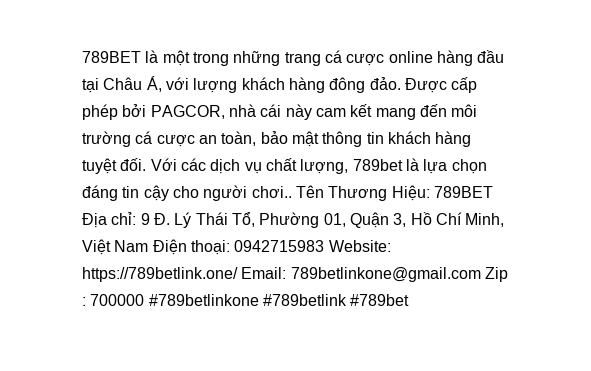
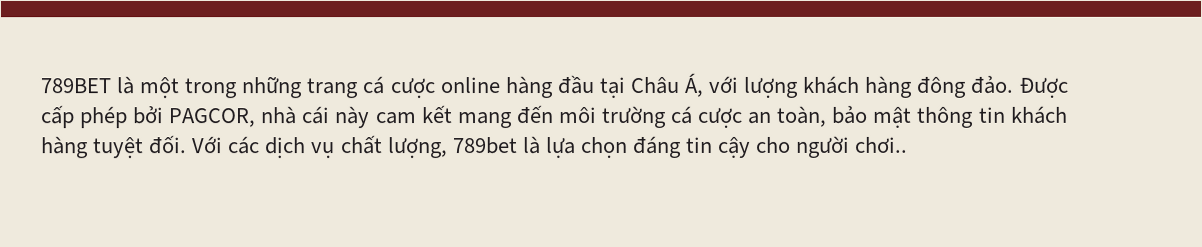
- Tên Thương Hiệu: 789BET Địa chỉ: 9 Đ. Lý Thái Tổ, Phường 01, Quận 3, Hồ Chí Minh, Việt Nam Điện thoại: 0942715983 Website: https://789betlink.one/ Email: 789betlinkone@gmail.com Zip : 700000 #789betlinkone #789betlink #789bet

